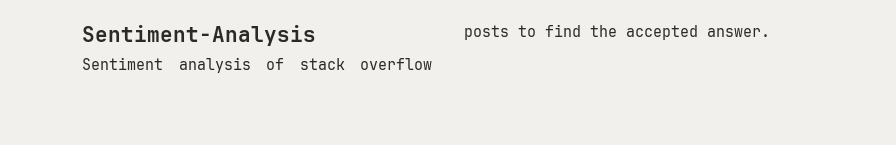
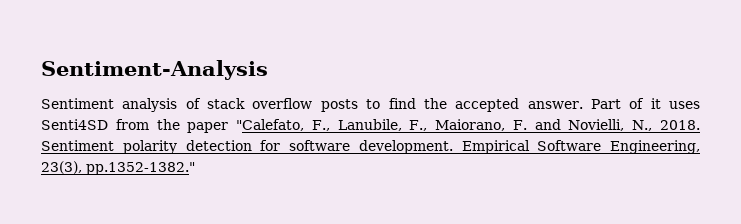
+ Part of it uses Senti4SD from the paper "Calefato, F., Lanubile, F., Maiorano, F. and Novielli, N., 2018. Sentiment polarity detection for software development. Empirical Software Engineering, 23(3), pp.1352-1382."

